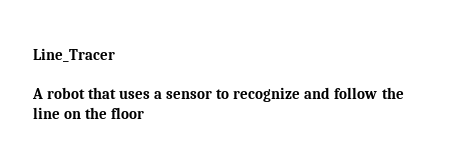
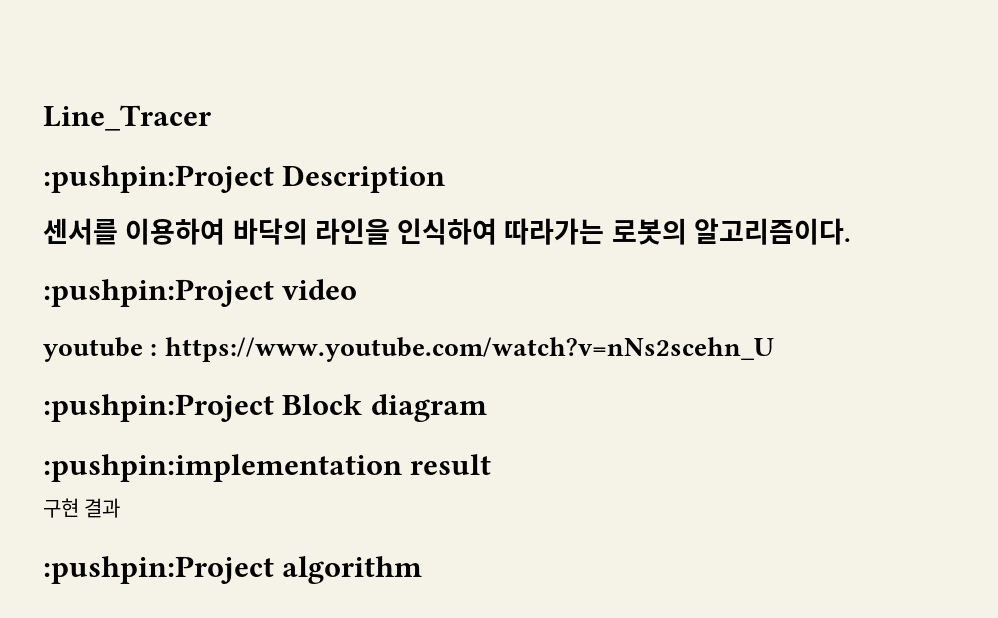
- A robot that uses a sensor to recognize and follow the line on the floor
+ :pushpin:Project Description
+ 센서를 이용하여 바닥의 라인을 인식하여 따라가는 로봇의 알고리즘이다.
+ :pushpin:Project video
+ youtube : https://www.youtube.com/watch?v=nNs2scehn_U
+ :pushpin:Project Block diagram
+ :pushpin:implementation result
+ 구현 결과
+ :pushpin:Project algorithm

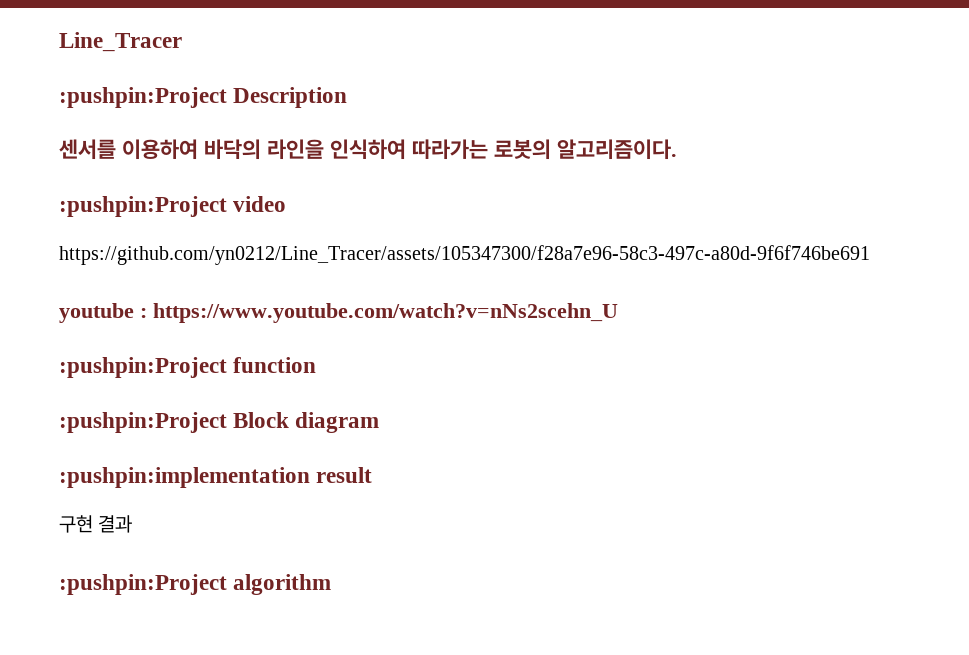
+ https://github.com/yn0212/Line_Tracer/assets/105347300/f28a7e96-58c3-497c-a80d-9f6f746be691
+ :pushpin:Project function

